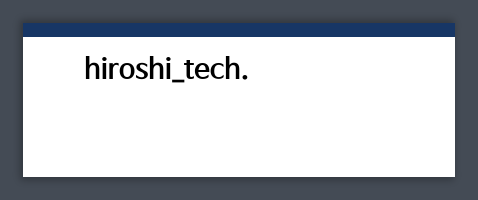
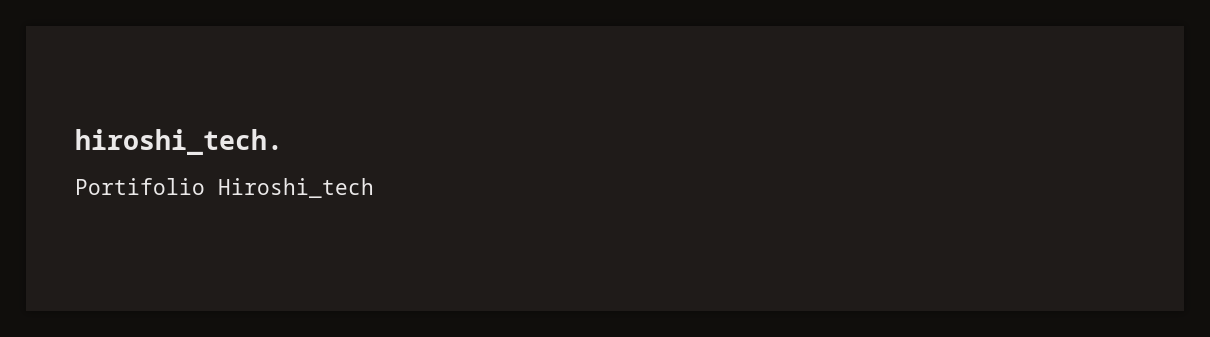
+ Portifolio Hiroshi_tech

